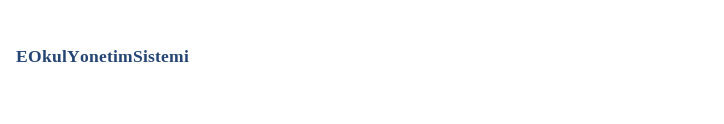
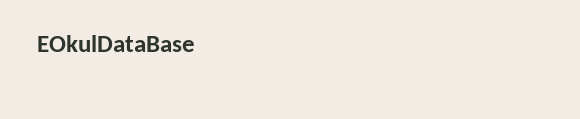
- EOkulYonetimSistemi
+ EOkulDataBase

